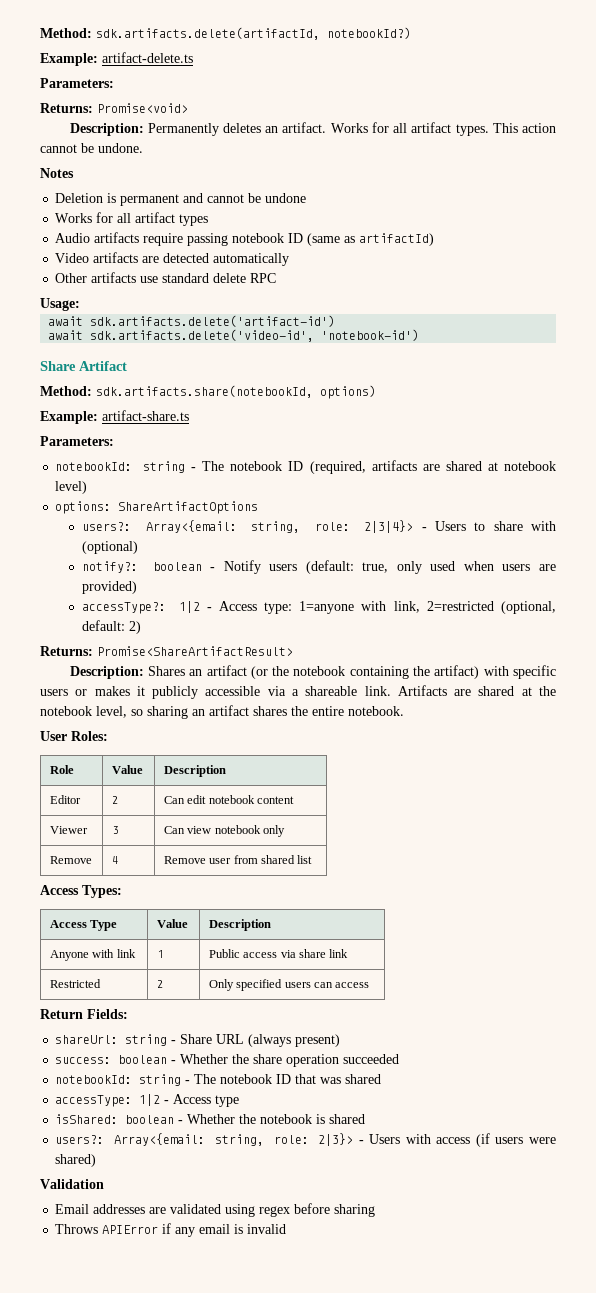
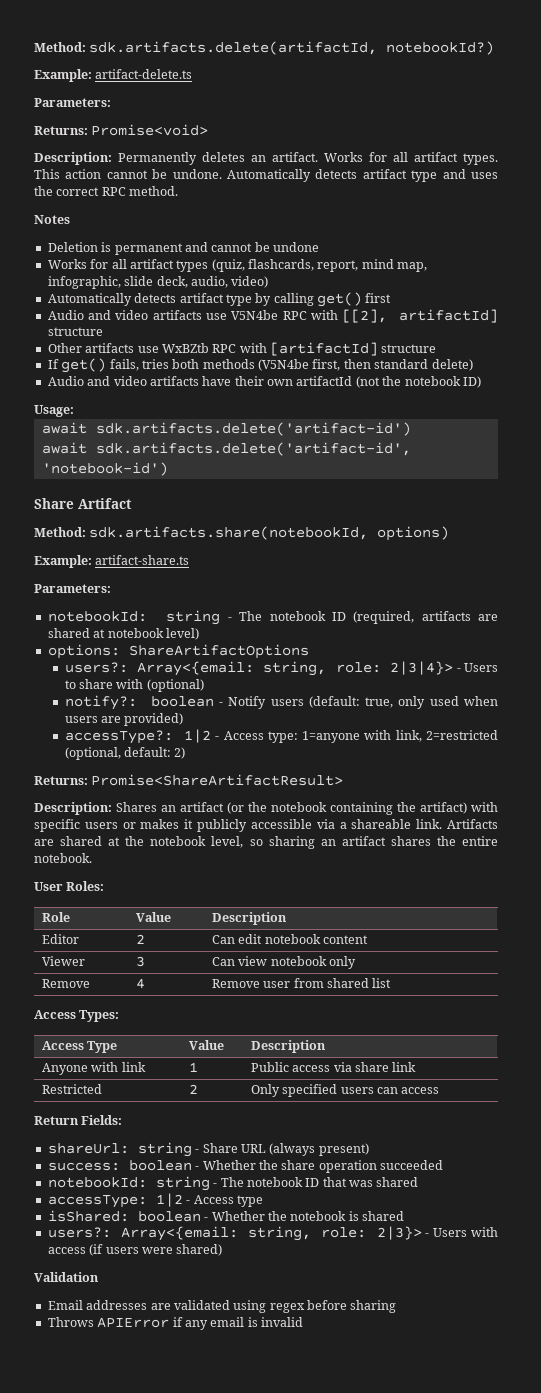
+ Automatically detects artifact type and uses the correct RPC method.
- Works for all artifact types
- Audio artifacts require passing notebook ID (same as artifactId)
- Video artifacts are detected automatically
- Other artifacts use standard delete RPC
+ Works for all artifact types (quiz, flashcards, report, mind map, infographic, slide deck, audio, video)
+ Automatically detects artifact type by calling get() first
+ Audio and video artifacts use V5N4be RPC with [[2], artifactId] structure
+ Other artifacts use WxBZtb RPC with [artifactId] structure
+ If get() fails, tries both methods (V5N4be first, then standard delete)
+ Audio and video artifacts have their own artifactId (not the notebook ID)
- await sdk.artifacts.delete('video-id', 'notebook-id')
+ await sdk.artifacts.delete('artifact-id', 'notebook-id')

